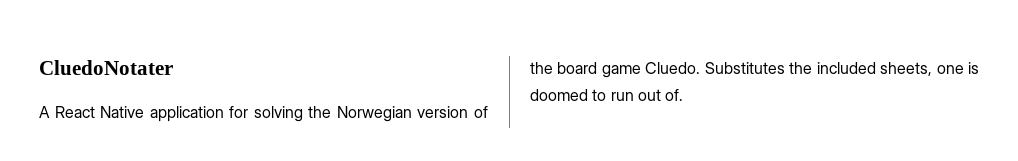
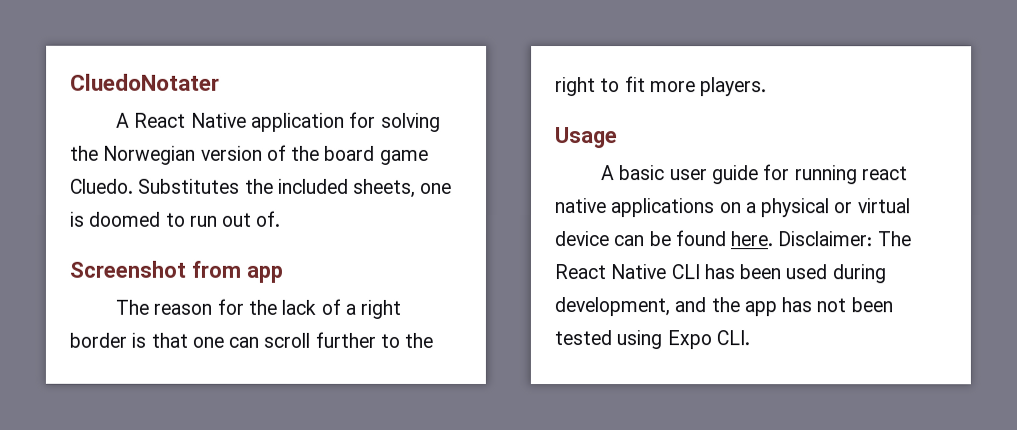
+ Screenshot from app
+ The reason for the lack of a right border is that one can scroll further to the right to fit more players.
+ Usage
+ A basic user guide for running react native applications on a physical or virtual device can be found here. Disclaimer: The React Native CLI has been used during development, and the app has not been tested using Expo CLI.

